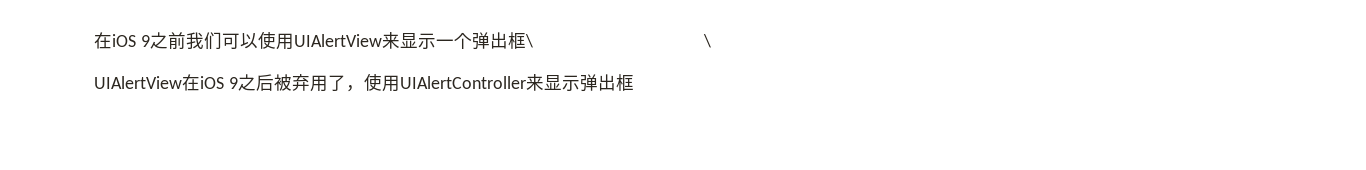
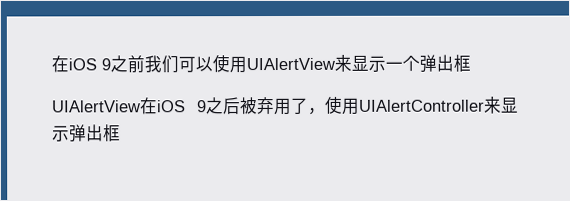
- 在iOS 9之前我们可以使用UIAlertView来显示一个弹出框\
+ 在iOS 9之前我们可以使用UIAlertView来显示一个弹出框
  UIAlertView在iOS 9之后被弃用了，使用UIAlertController来显示弹出框
- \

